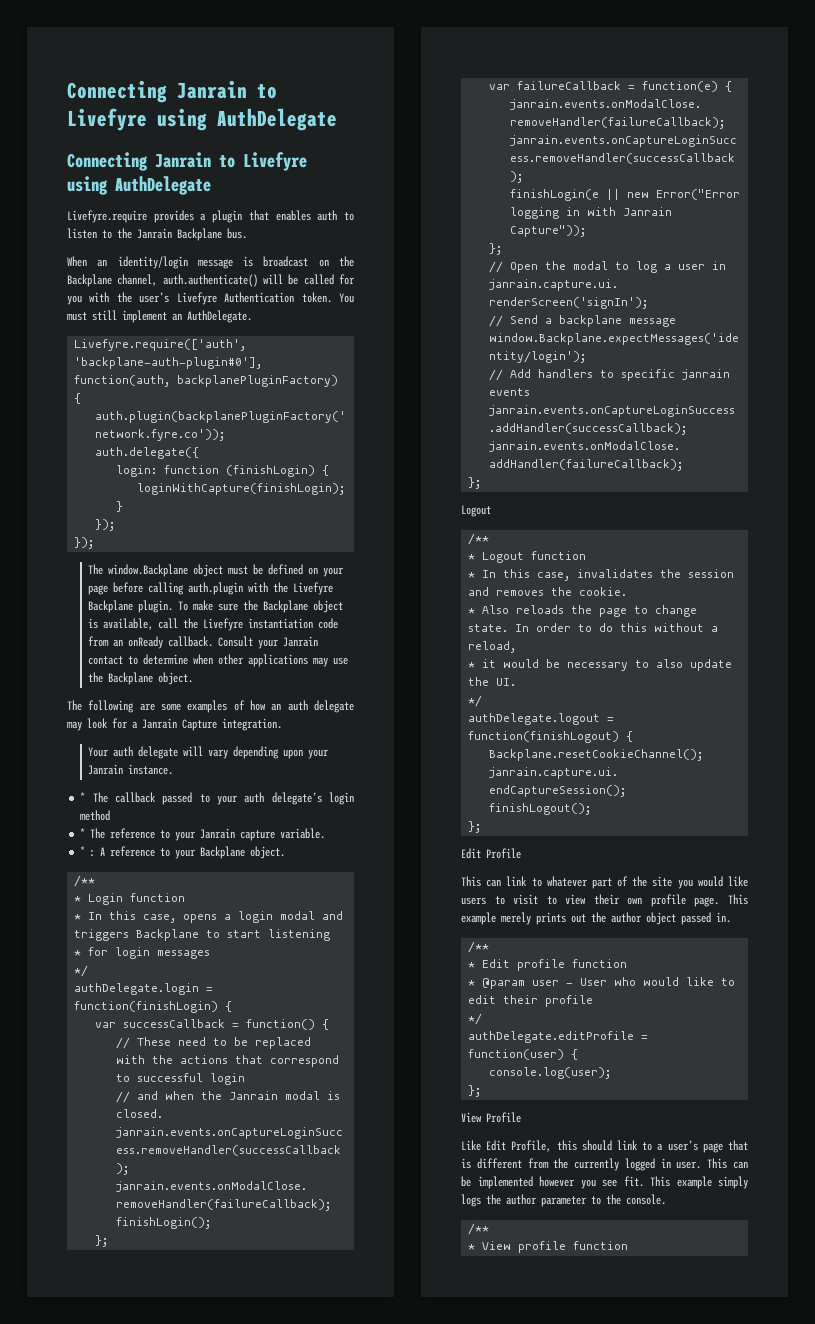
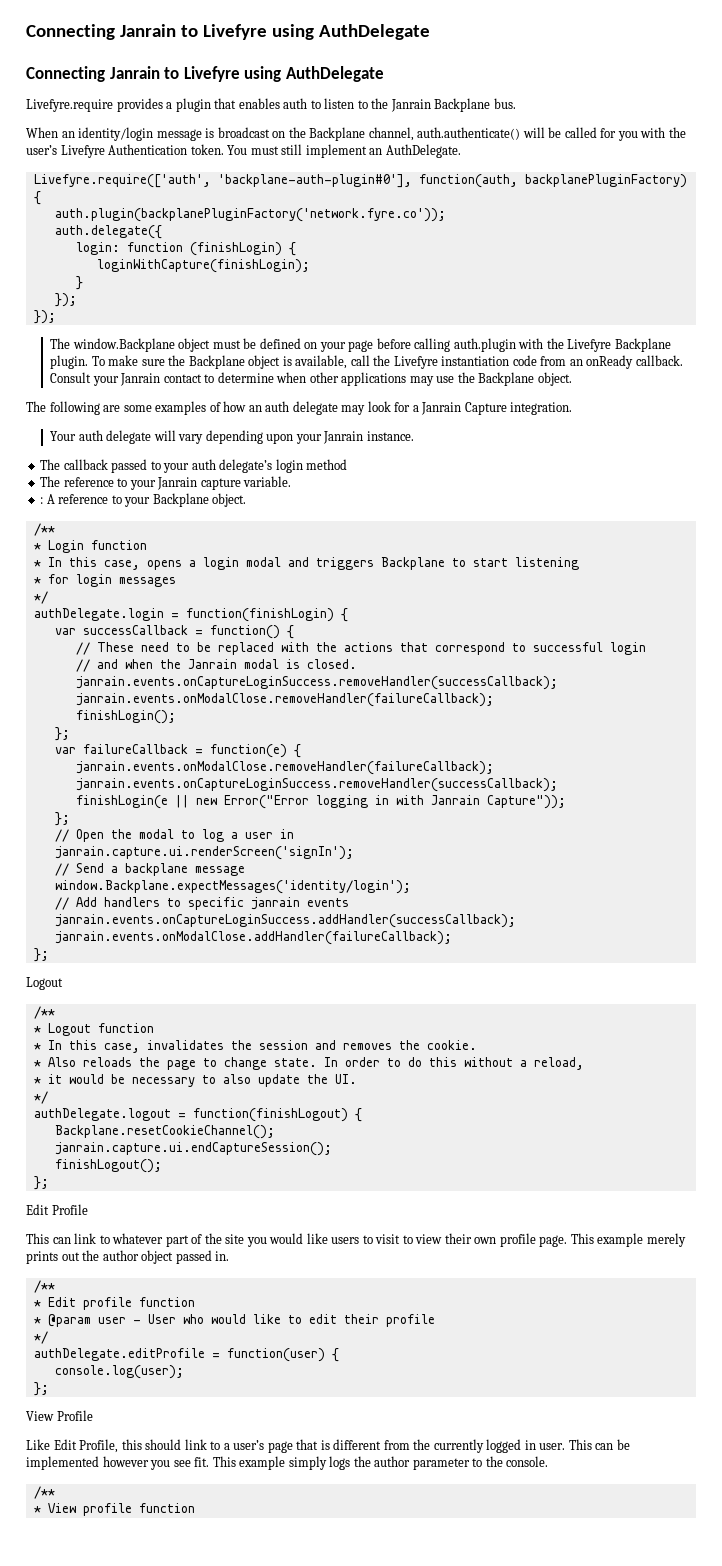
- * The callback passed to your auth delegate’s login method
+ The callback passed to your auth delegate’s login method
- * The reference to your Janrain capture variable.
+ The reference to your Janrain capture variable.
- * : A reference to your Backplane object.
+ : A reference to your Backplane object.

